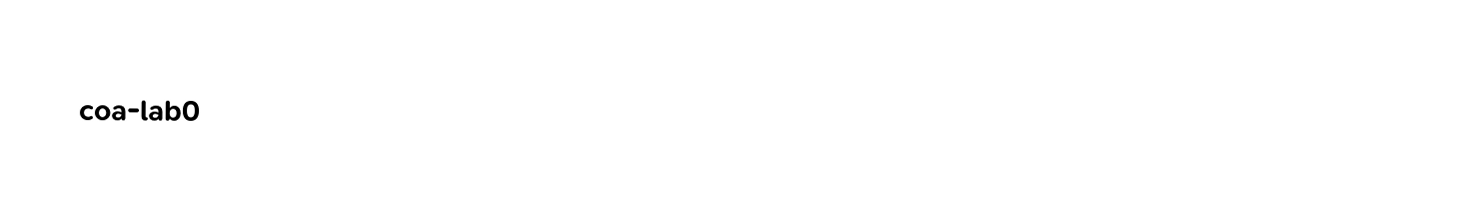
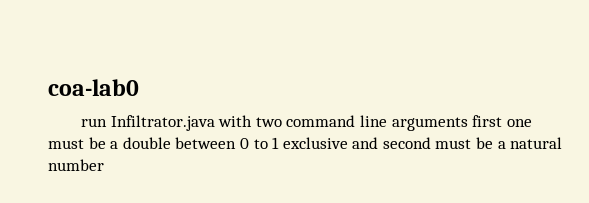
+ run Infiltrator.java with two command line arguments first one must be a double between 0 to 1 exclusive and second must be a natural number

